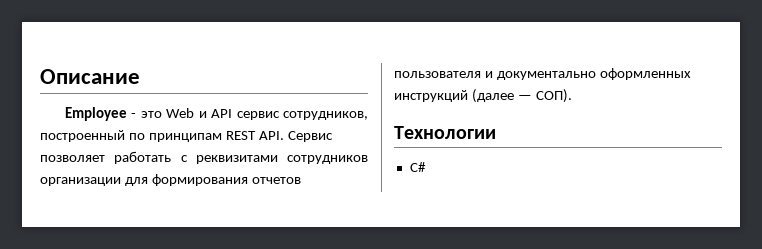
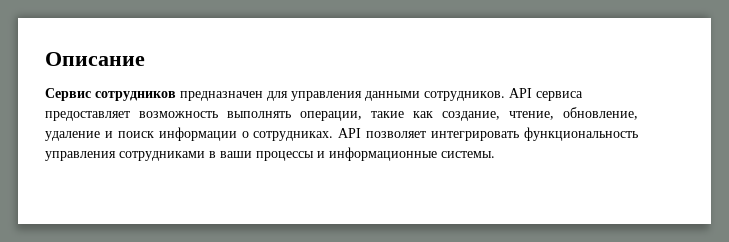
- Employee - это Web и API сервис сотрудников, построенный по принципам REST API. Сервис позволяет работать с реквизитами сотрудников организации для формирования отчетов пользователя и документально оформленных инструкций (далее — СОП).
- Технологии
- C#
+ Сервис сотрудников предназначен для управления данными сотрудников. API сервиса предоставляет возможность выполнять операции, такие как создание, чтение, обновление, удаление и поиск информации о сотрудниках. API позволяет интегрировать функциональность управления сотрудниками в ваши процессы и информационные системы.

